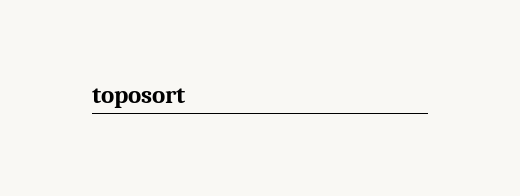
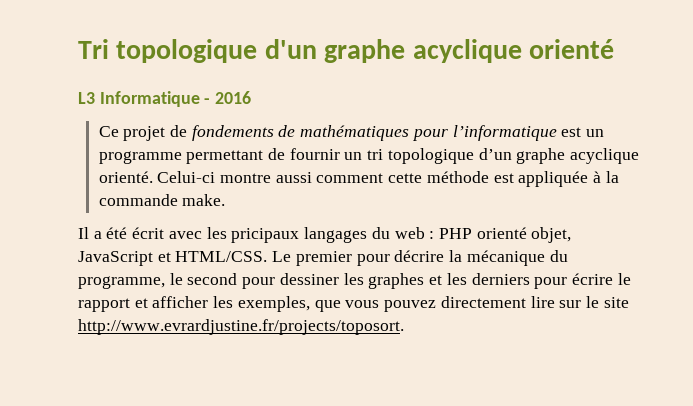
- toposort
+ Tri topologique d'un graphe acyclique orienté
+ L3 Informatique - 2016
+ Ce projet de fondements de mathématiques pour l’informatique est un programme permettant de fournir un tri topologique d’un graphe acyclique orienté. Celui-ci montre aussi comment cette méthode est appliquée à la commande make.
+ Il a été écrit avec les pricipaux langages du web : PHP orienté objet, JavaScript et HTML/CSS. Le premier pour décrire la mécanique du programme, le second pour dessiner les graphes et les derniers pour écrire le rapport et afficher les exemples, que vous pouvez directement lire sur le site http://www.evrardjustine.fr/projects/toposort.

